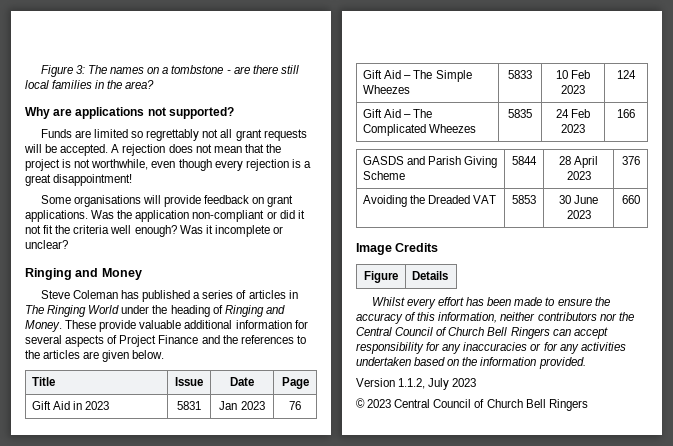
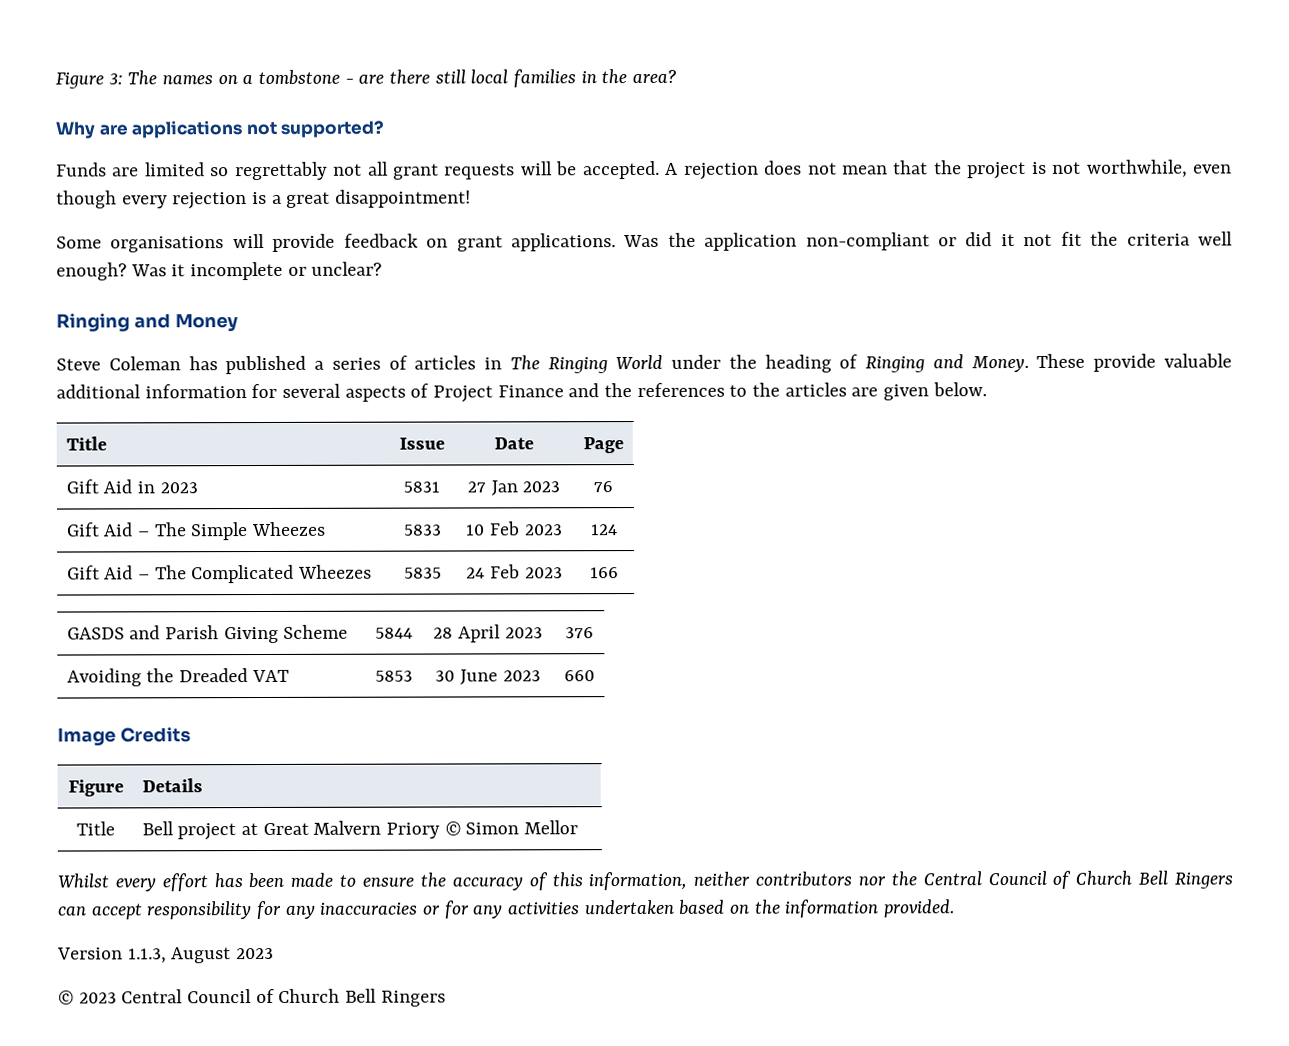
- Gift Aid in 2023 | 5831 | Jan 2023 | 76
+ Gift Aid in 2023 | 5831 | 27 Jan 2023 | 76
+ Title | Bell project at Great Malvern Priory © Simon Mellor
- Version 1.1.2, July 2023
+ Version 1.1.3, August 2023

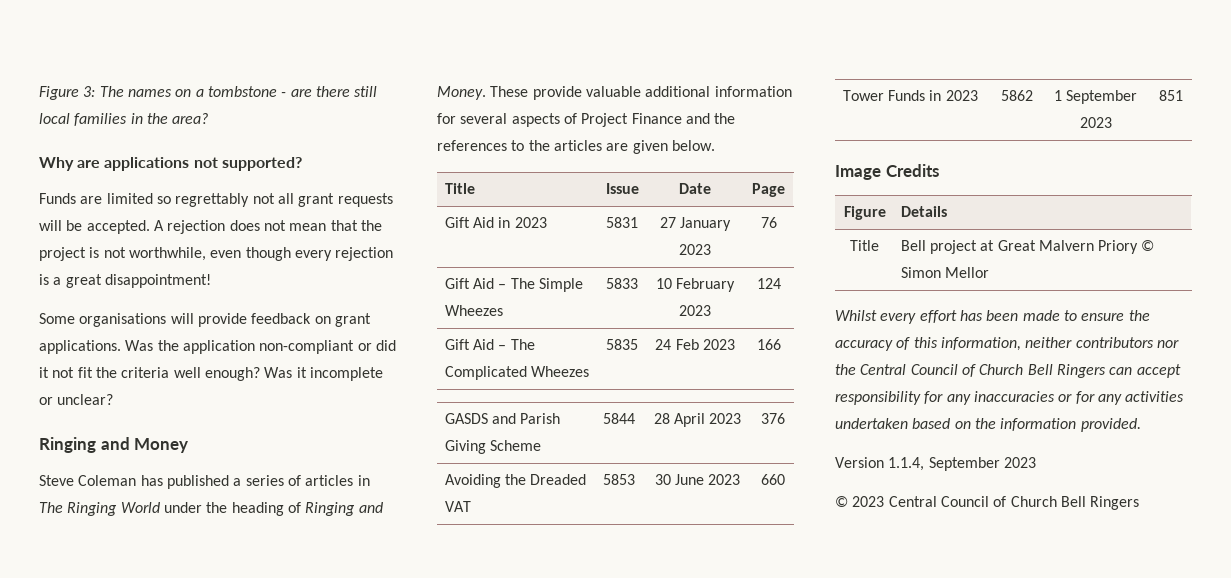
- Gift Aid in 2023 | 5831 | 27 Jan 2023 | 76
+ Gift Aid in 2023 | 5831 | 27 January 2023 | 76
- Gift Aid – The Simple Wheezes | 5833 | 10 Feb 2023 | 124
+ Gift Aid – The Simple Wheezes | 5833 | 10 February 2023 | 124
+ Tower Funds in 2023 | 5862 | 1 September 2023 | 851
- Version 1.1.3, August 2023
+ Version 1.1.4, September 2023

